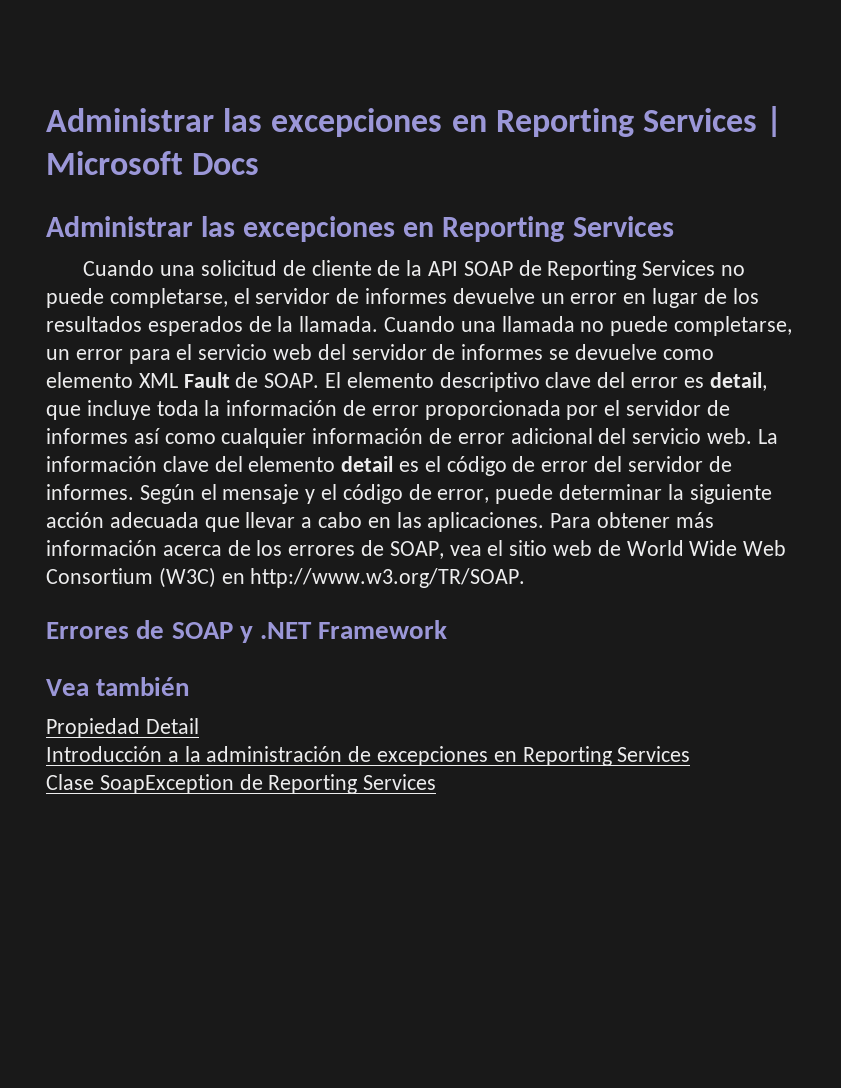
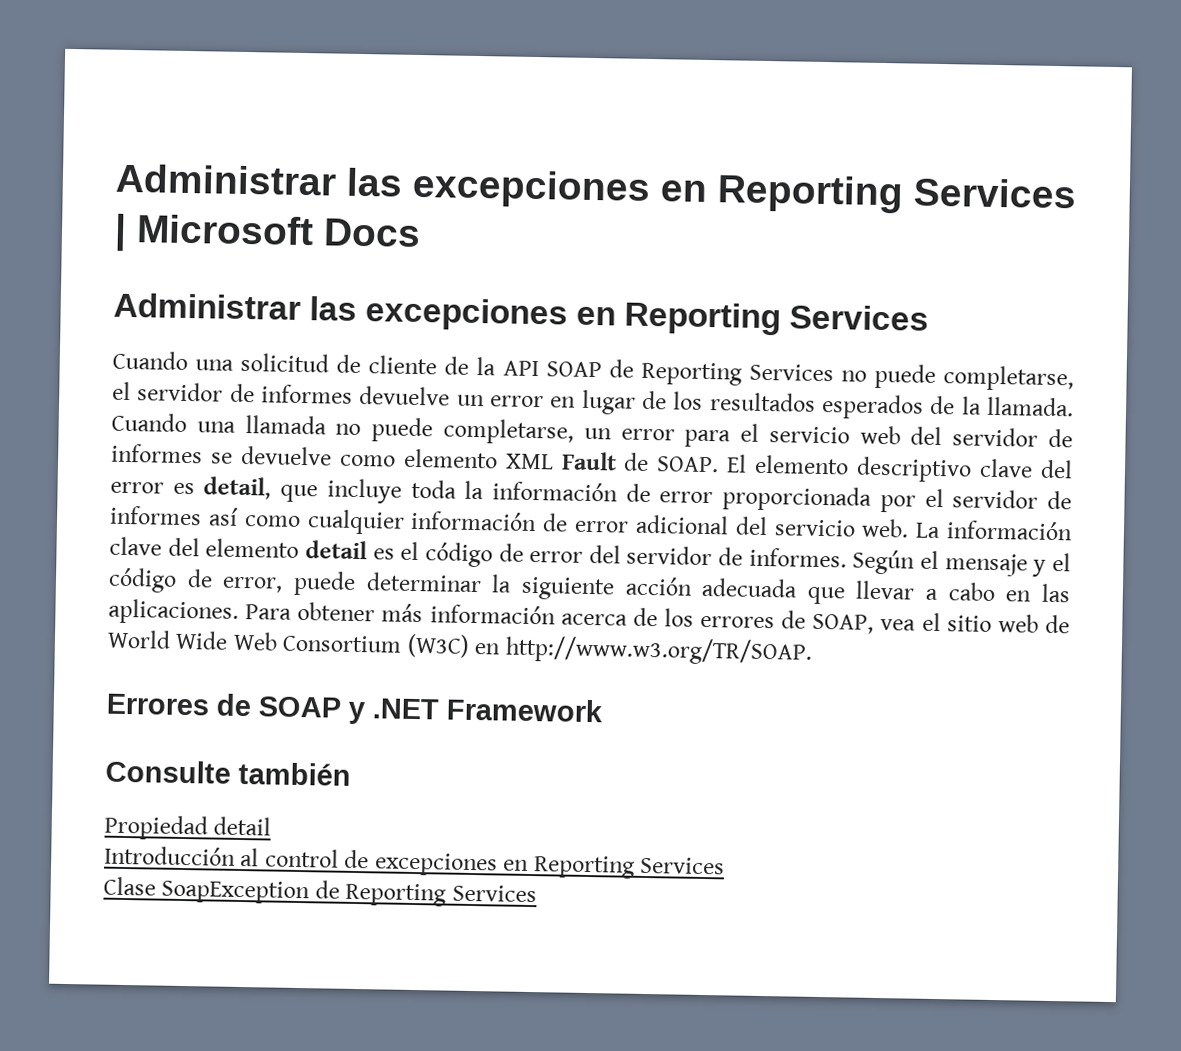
- Vea también
+ Consulte también
- Propiedad Detail
+ Propiedad detail
- Introducción a la administración de excepciones en Reporting Services
+ Introducción al control de excepciones en Reporting Services

